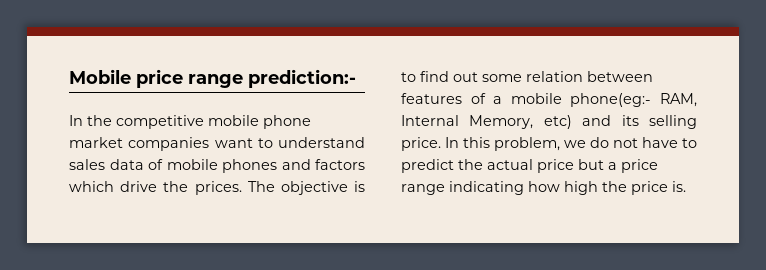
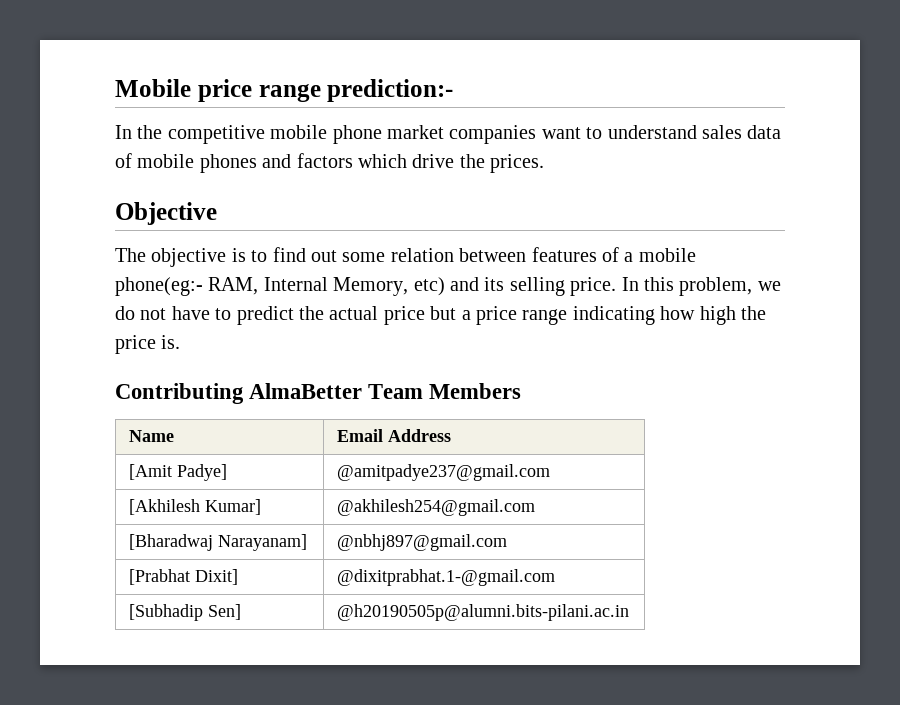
- In the competitive mobile phone market companies want to understand sales data of mobile phones and factors which drive the prices. The objective is to find out some relation between features of a mobile phone(eg:- RAM, Internal Memory, etc) and its selling price.
+ In the competitive mobile phone market companies want to understand sales data of mobile phones and factors which drive the prices.
+ Objective
+ The objective is to find out some relation between features of a mobile phone(eg:- RAM, Internal Memory, etc) and its selling price.
+ Contributing AlmaBetter Team Members
+ Name | Email Address
+ [Amit Padye] | @amitpadye237@gmail.com
+ [Akhilesh Kumar] | @akhilesh254@gmail.com
+ [Bharadwaj Narayanam] | @nbhj897@gmail.com
+ [Prabhat Dixit] | @dixitprabhat.1-@gmail.com
+ [Subhadip Sen] | @h20190505p@alumni.bits-pilani.ac.in

